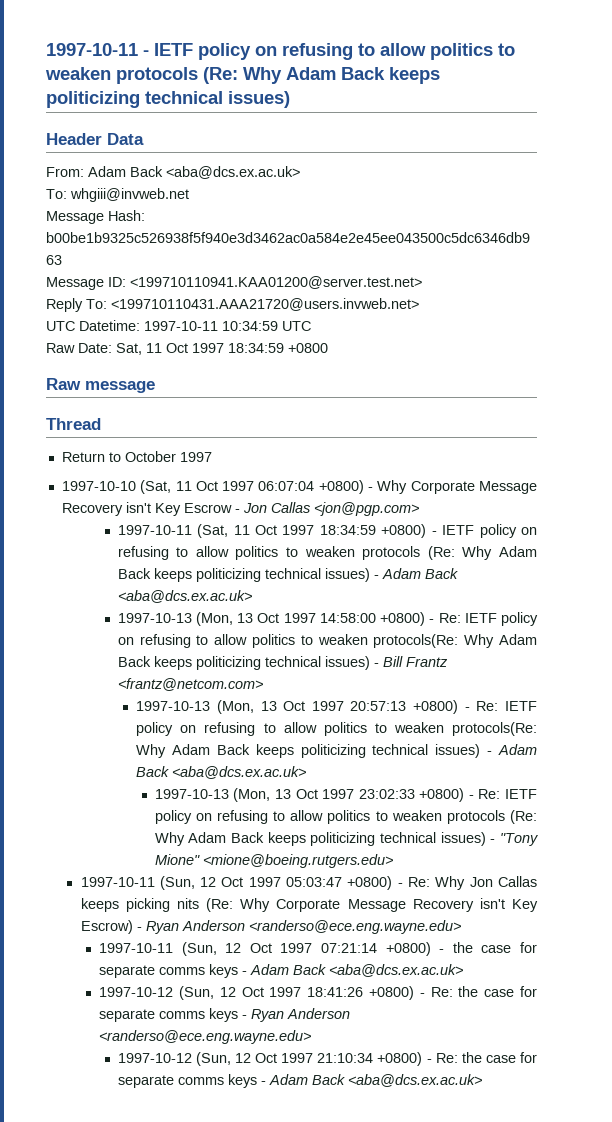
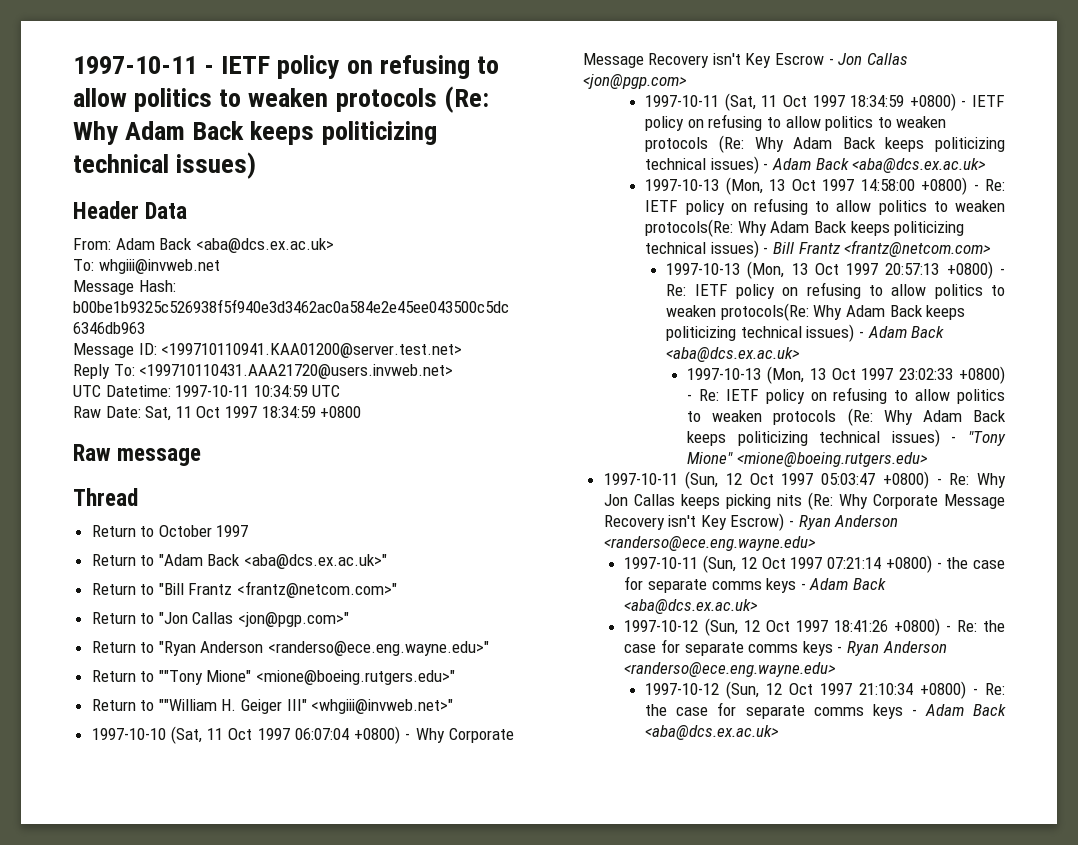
+ Return to "Adam Back <aba@dcs.ex.ac.uk>"
+ Return to "Bill Frantz <frantz@netcom.com>"
+ Return to "Jon Callas <jon@pgp.com>"
+ Return to "Ryan Anderson <randerso@ece.eng.wayne.edu>"
+ Return to ""Tony Mione" <mione@boeing.rutgers.edu>"
+ Return to ""William H. Geiger III" <whgiii@invweb.net>"

